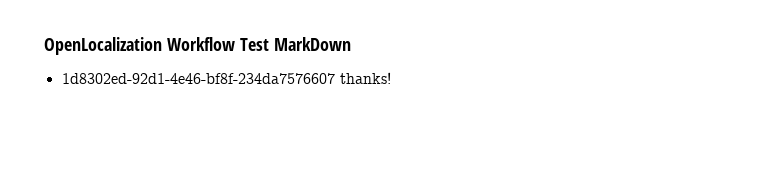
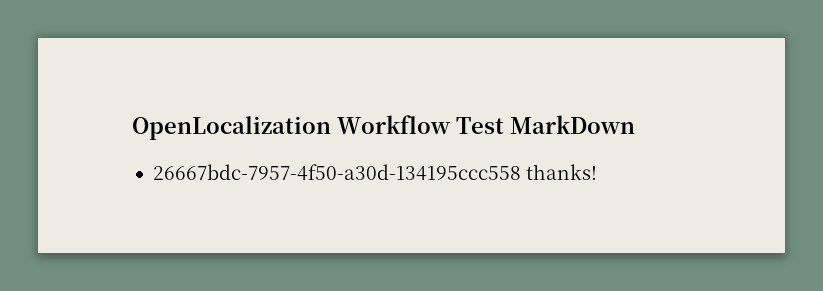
- 1d8302ed-92d1-4e46-bf8f-234da7576607 thanks!
+ 26667bdc-7957-4f50-a30d-134195ccc558 thanks!

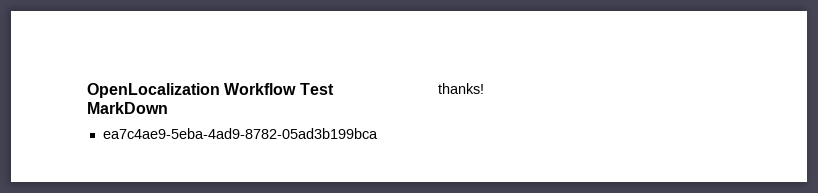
- 26667bdc-7957-4f50-a30d-134195ccc558 thanks!
+ ea7c4ae9-5eba-4ad9-8782-05ad3b199bca thanks!

